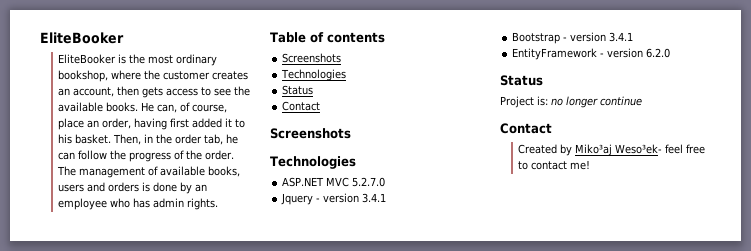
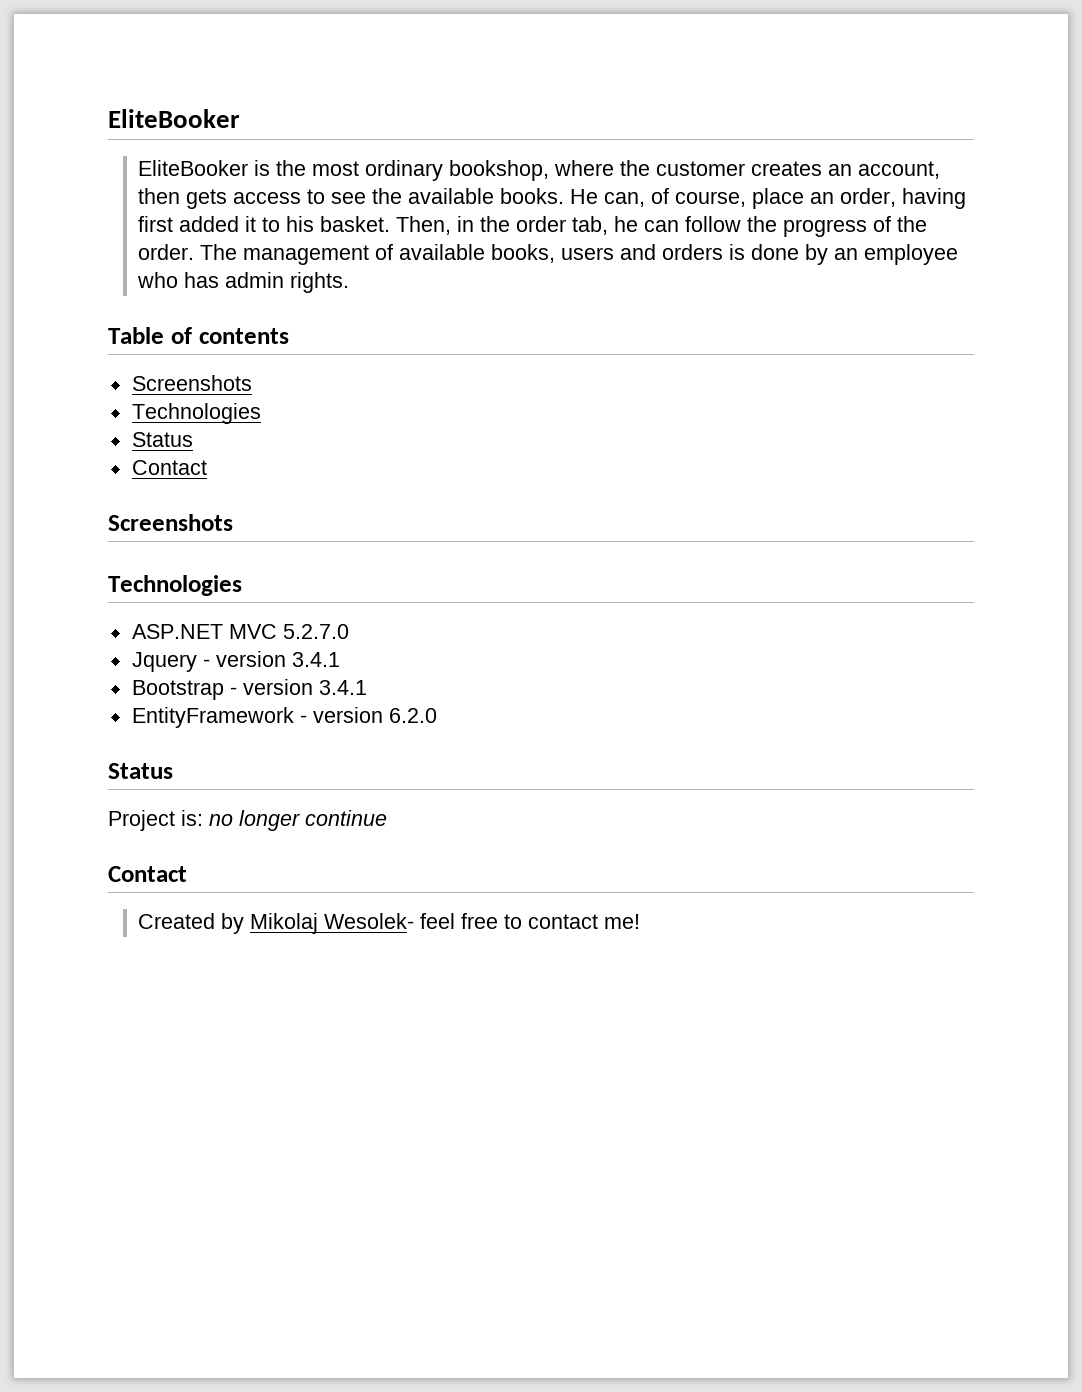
- Created by Miko³aj Weso³ek- feel free to contact me!
+ Created by Mikolaj Wesolek- feel free to contact me!

